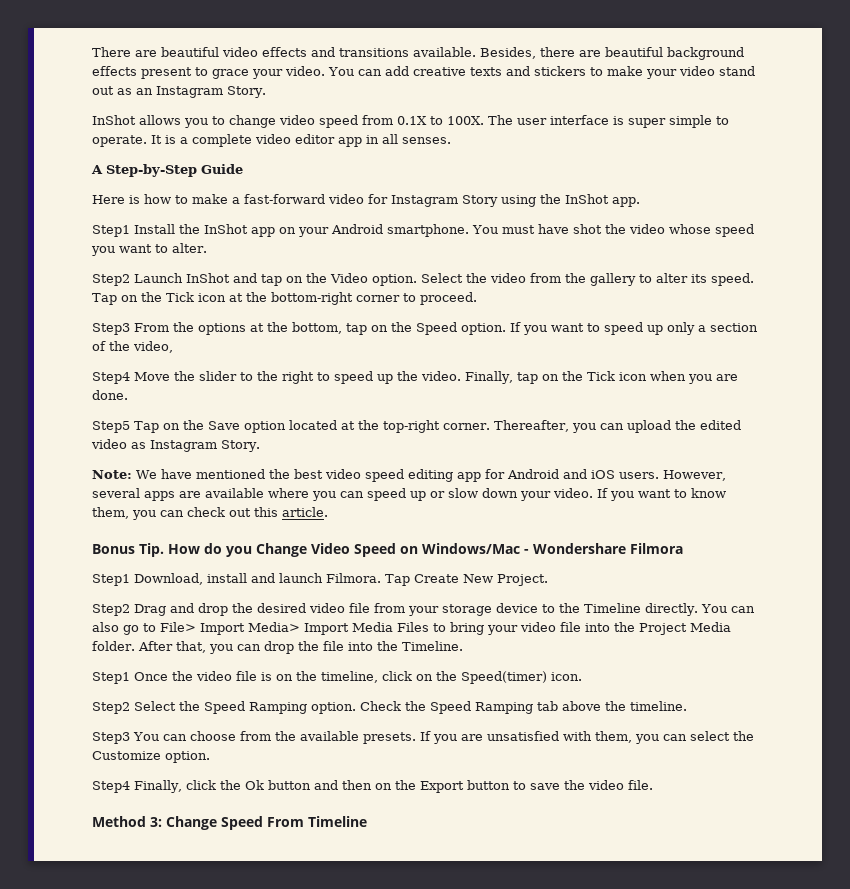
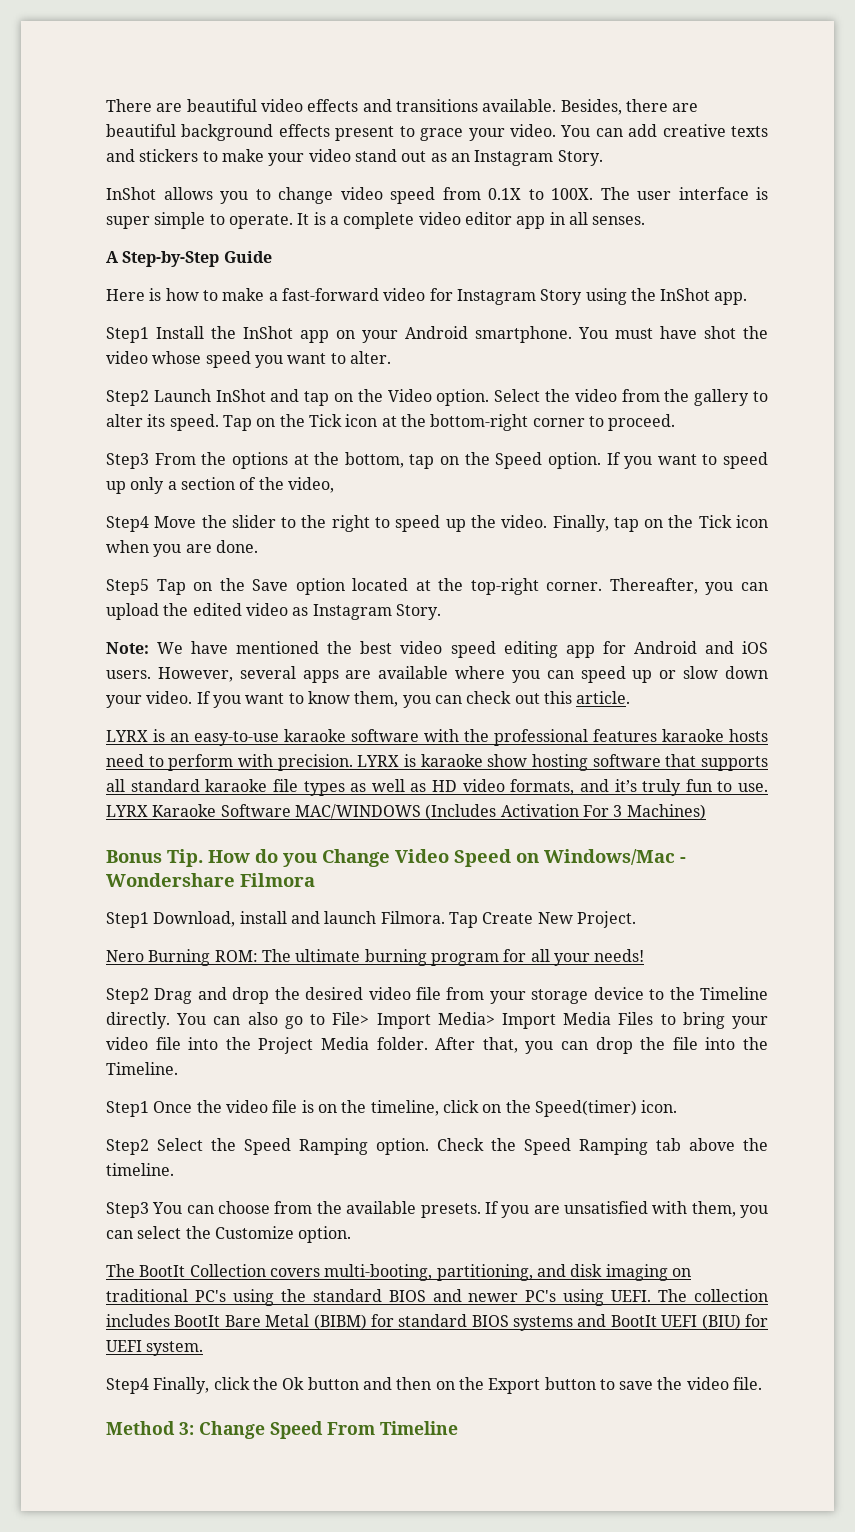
+ LYRX is an easy-to-use karaoke software with the professional features karaoke hosts need to perform with precision. LYRX is karaoke show hosting software that supports all standard karaoke file types as well as HD video formats, and it’s truly fun to use. LYRX Karaoke Software MAC/WINDOWS (Includes Activation For 3 Machines)
+ Nero Burning ROM: The ultimate burning program for all your needs!
+ The BootIt Collection covers multi-booting, partitioning, and disk imaging on traditional PC's using the standard BIOS and newer PC's using UEFI. The collection includes BootIt Bare Metal (BIBM) for standard BIOS systems and BootIt UEFI (BIU) for UEFI system.

